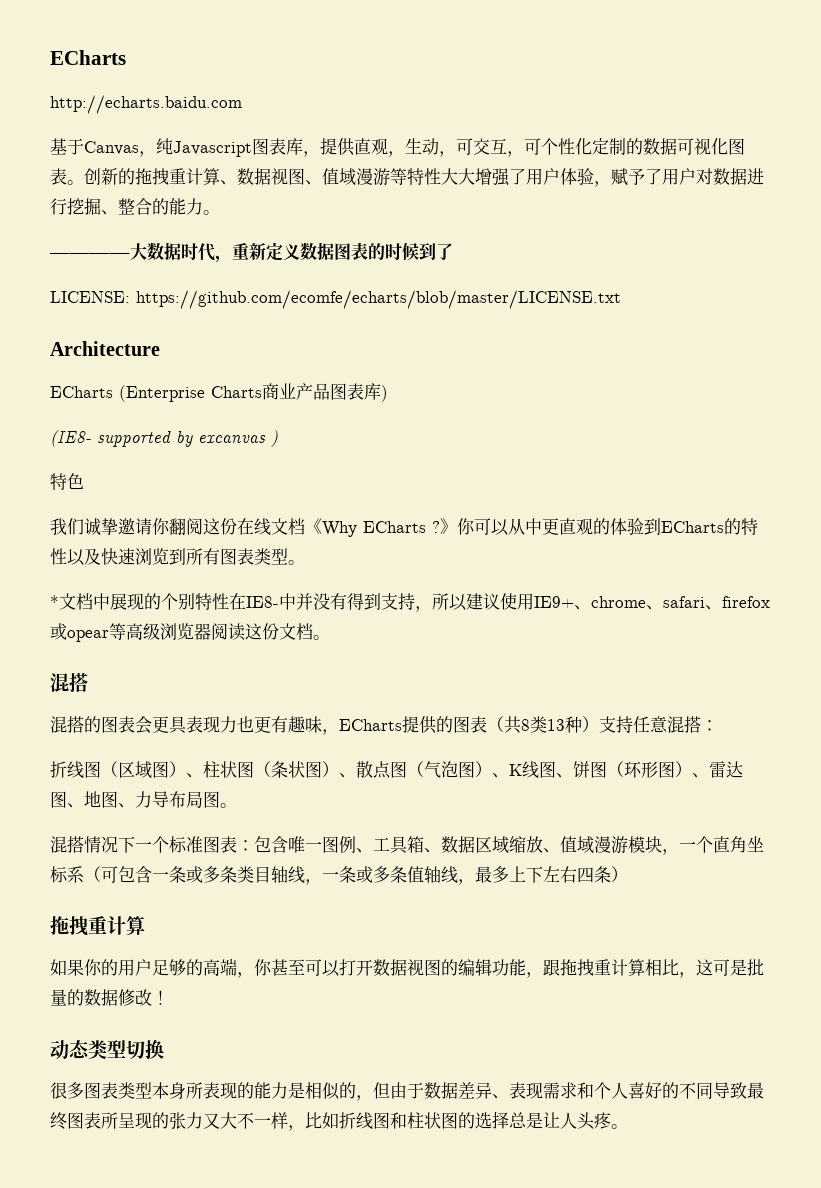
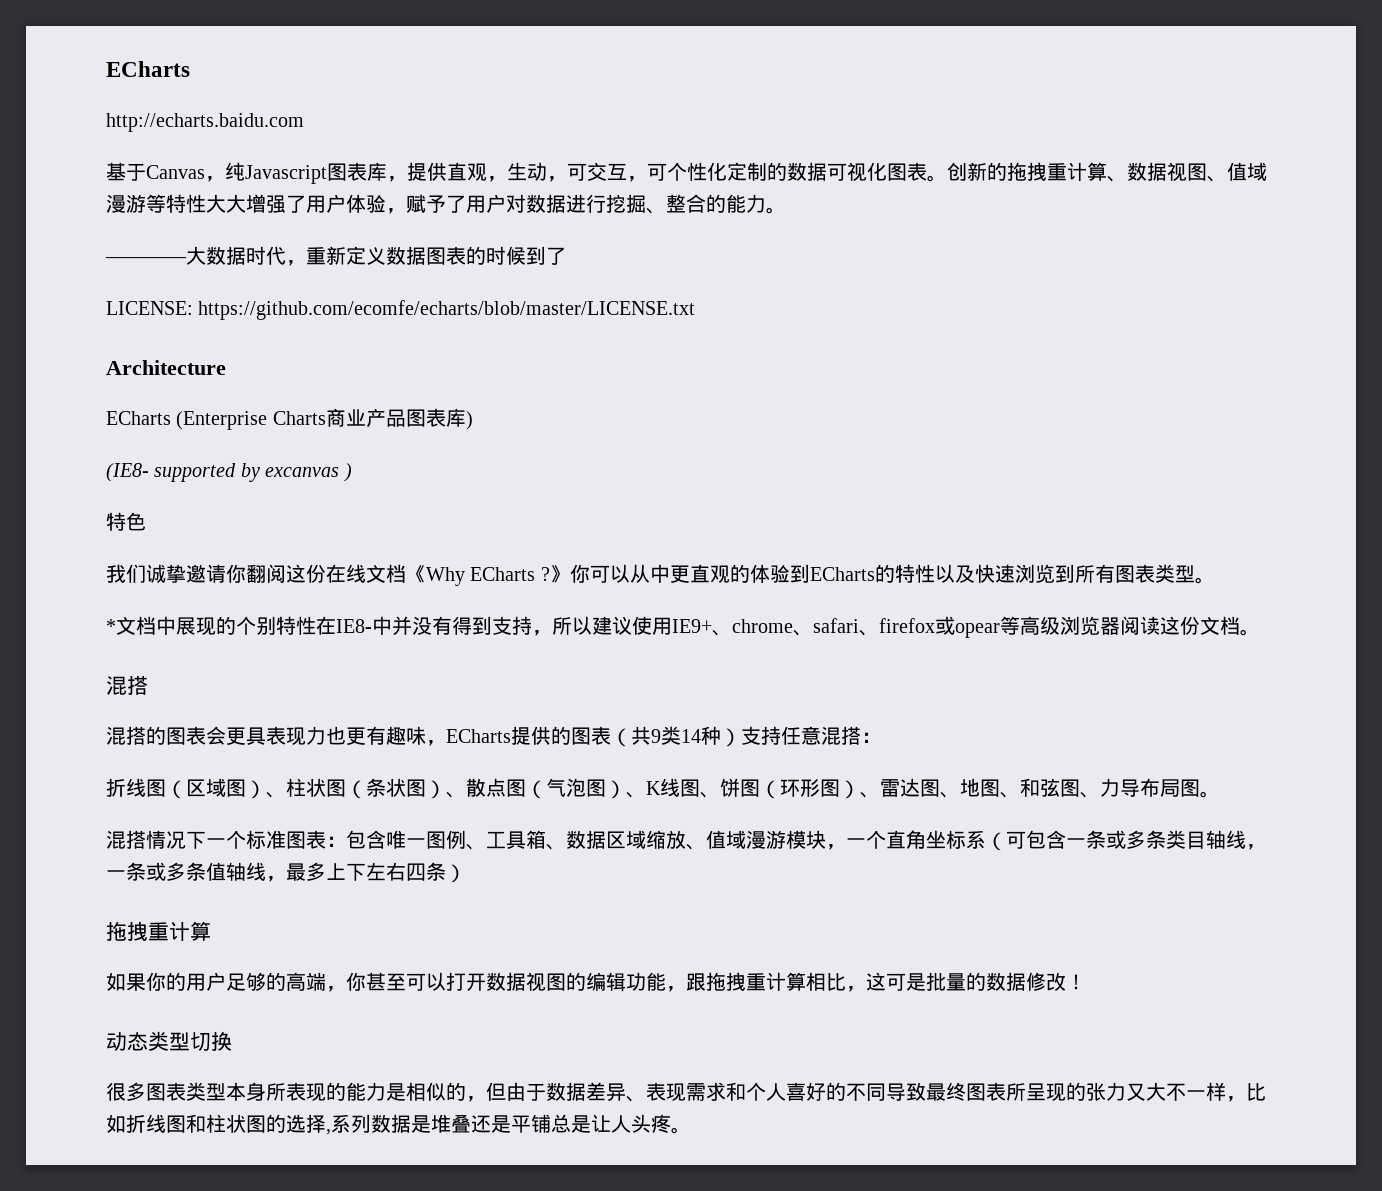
- 混搭的图表会更具表现力也更有趣味，ECharts提供的图表（共8类13种）支持任意混搭：
+ 混搭的图表会更具表现力也更有趣味，ECharts提供的图表（共9类14种）支持任意混搭：
- 折线图（区域图）、柱状图（条状图）、散点图（气泡图）、K线图、饼图（环形图）、雷达图、地图、力导布局图。
+ 折线图（区域图）、柱状图（条状图）、散点图（气泡图）、K线图、饼图（环形图）、雷达图、地图、和弦图、力导布局图。
- 很多图表类型本身所表现的能力是相似的，但由于数据差异、表现需求和个人喜好的不同导致最终图表所呈现的张力又大不一样，比如折线图和柱状图的选择总是让人头疼。
+ 很多图表类型本身所表现的能力是相似的，但由于数据差异、表现需求和个人喜好的不同导致最终图表所呈现的张力又大不一样，比如折线图和柱状图的选择,系列数据是堆叠还是平铺总是让人头疼。

